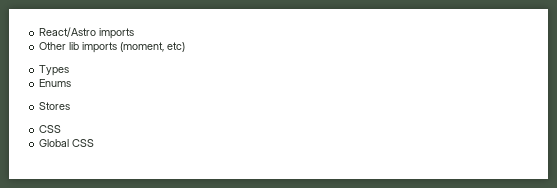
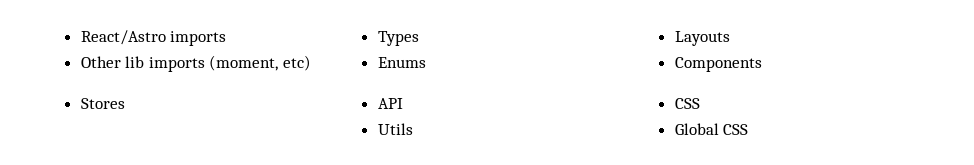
+ Stores
- Stores
+ API
+ Utils
+ Layouts
+ Components

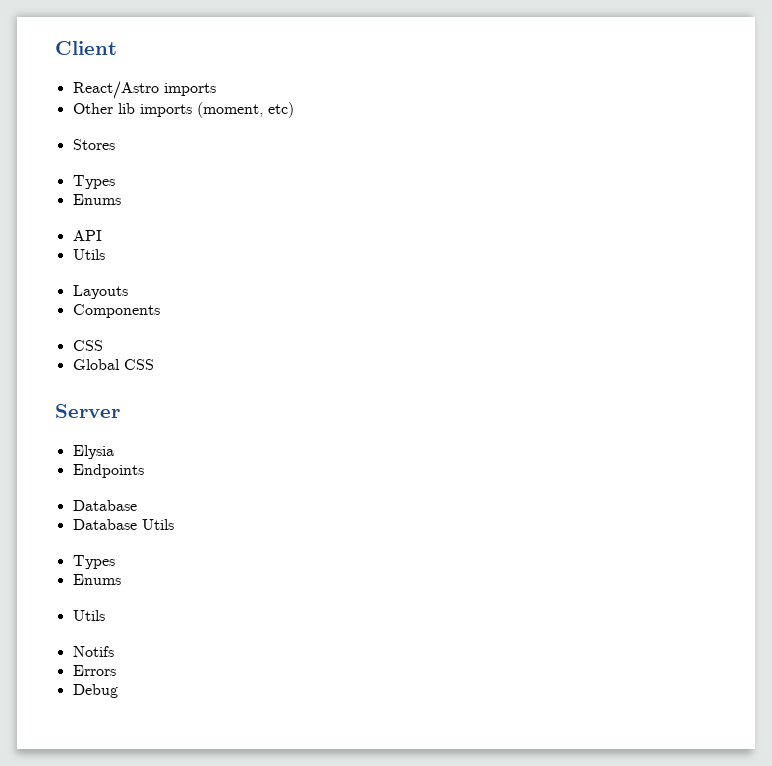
+ Client
+ Server
+ Elysia
+ Endpoints
+ Database
+ Database Utils
+ Types
+ Enums
+ Utils
+ Notifs
+ Errors
+ Debug

